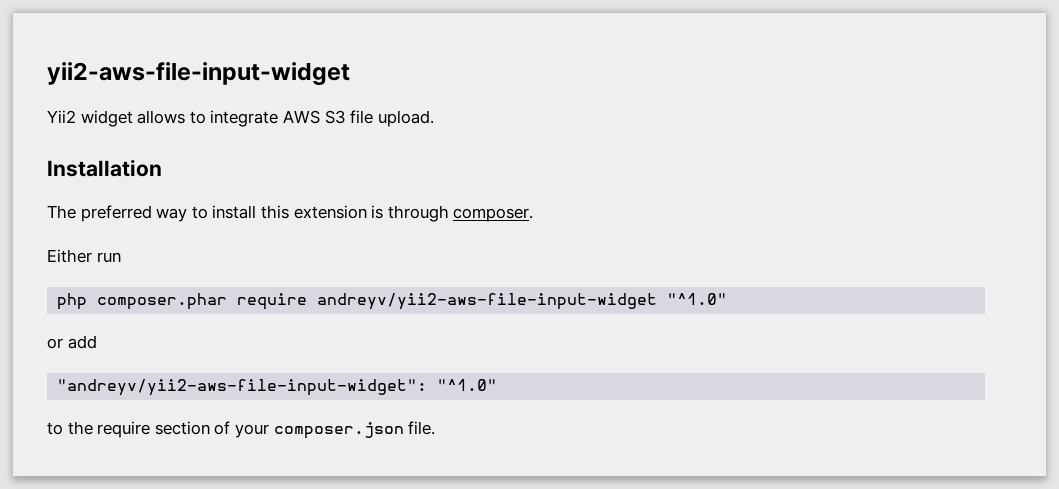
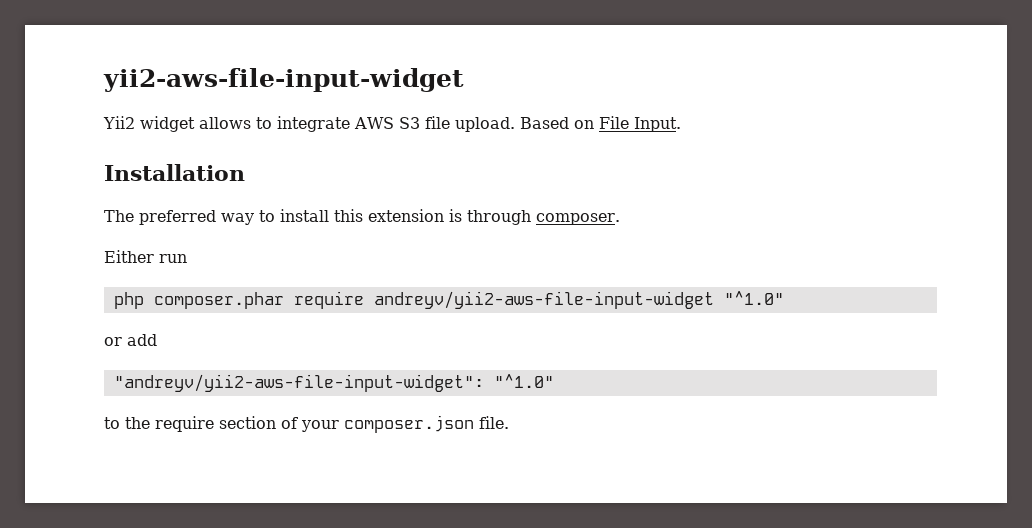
+ Based on File Input.

